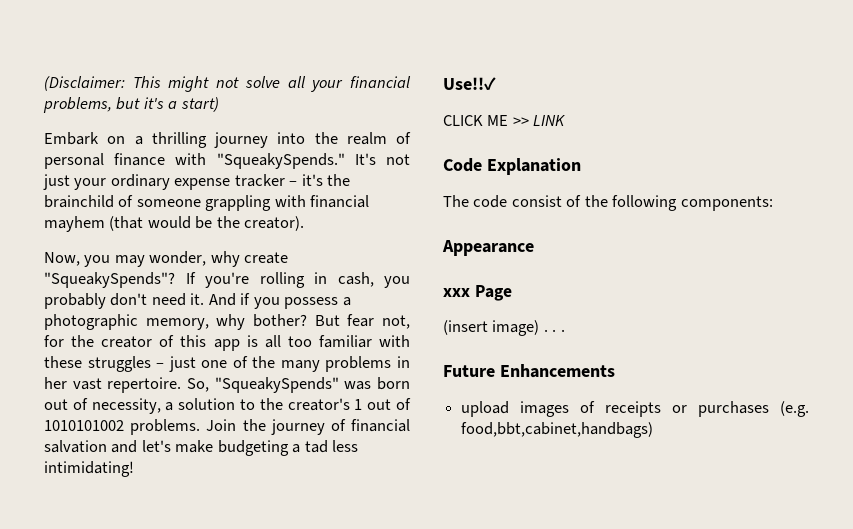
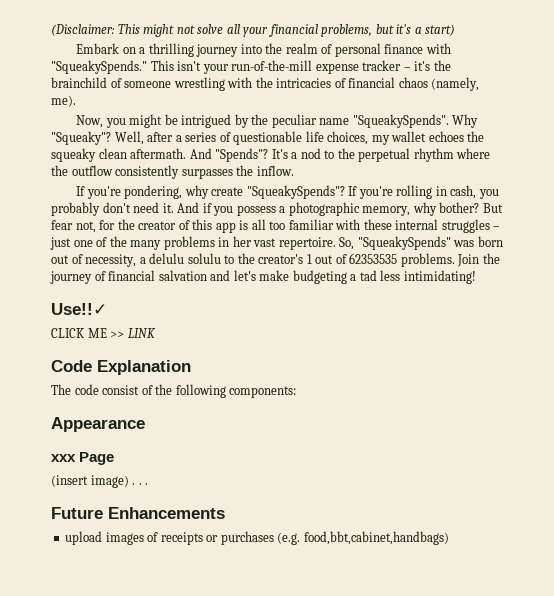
- It's not just your ordinary expense tracker – it's the brainchild of someone grappling with financial mayhem (that would be the creator).
- Now, you may wonder, why create "SqueakySpends"?
+ This isn't your run-of-the-mill expense tracker – it's the brainchild of someone wrestling with the intricacies of financial chaos (namely, me).
+ Now, you might be intrigued by the peculiar name "SqueakySpends". Why "Squeaky"? Well, after a series of questionable life choices, my wallet echoes the squeaky clean aftermath. And "Spends"? It's a nod to the perpetual rhythm where the outflow consistently surpasses the inflow.
+ If you're pondering, why create "SqueakySpends"?
- But fear not, for the creator of this app is all too familiar with these struggles – just one of the many problems in her vast repertoire.
+ But fear not, for the creator of this app is all too familiar with these internal struggles – just one of the many problems in her vast repertoire.
- So, "SqueakySpends" was born out of necessity, a solution to the creator's 1 out of 1010101002 problems.
+ So, "SqueakySpends" was born out of necessity, a delulu solulu to the creator's 1 out of 62353535 problems.

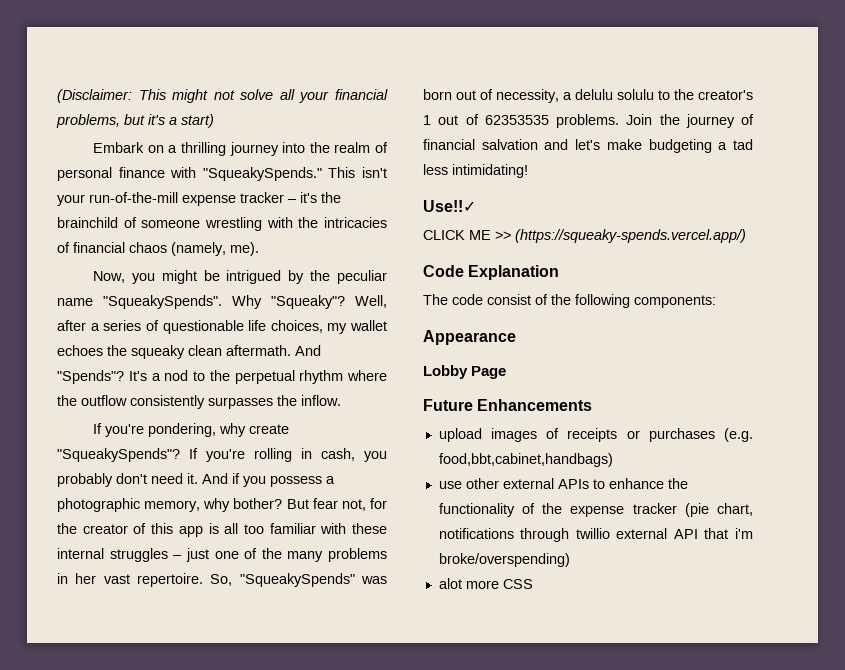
- CLICK ME >> LINK
+ CLICK ME >> (https://squeaky-spends.vercel.app/)
- xxx Page
+ Lobby Page
- (insert image) . . .
+ use other external APIs to enhance the functionality of the expense tracker (pie chart, notifications through twillio external API that i'm broke/overspending)
+ alot more CSS

